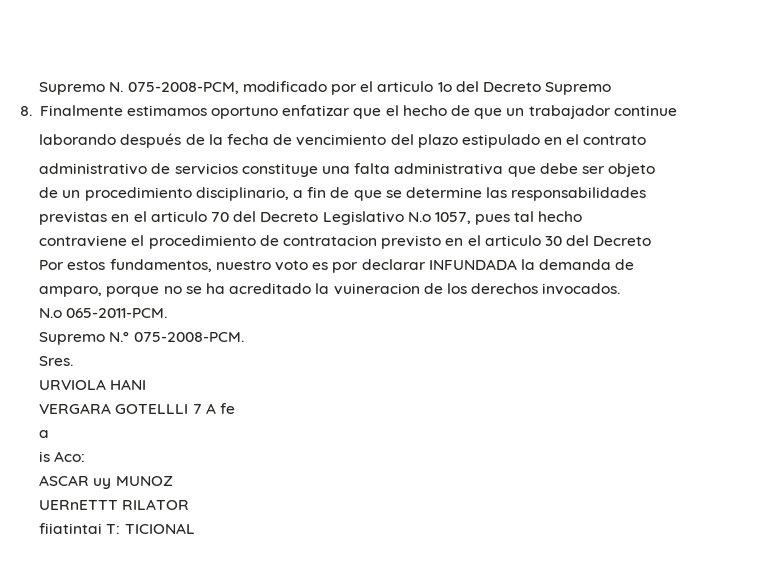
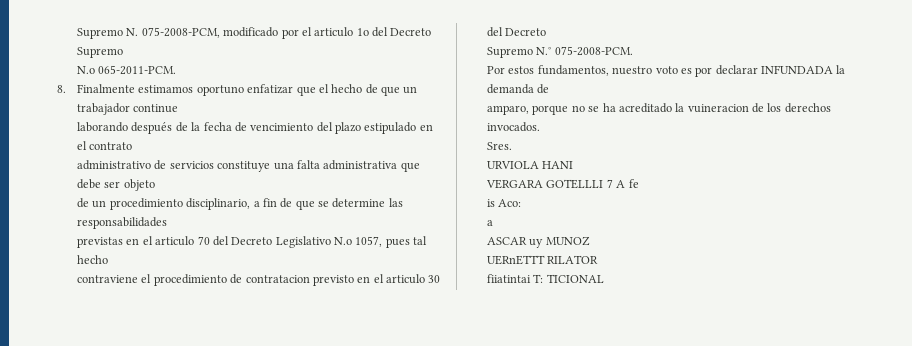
+ N.o 065-2011-PCM.
+ Supremo N.° 075-2008-PCM.
- N.o 065-2011-PCM.
- Supremo N.° 075-2008-PCM.
  VERGARA GOTELLLI 7 A fe
- a
  is Aco:
+ a

